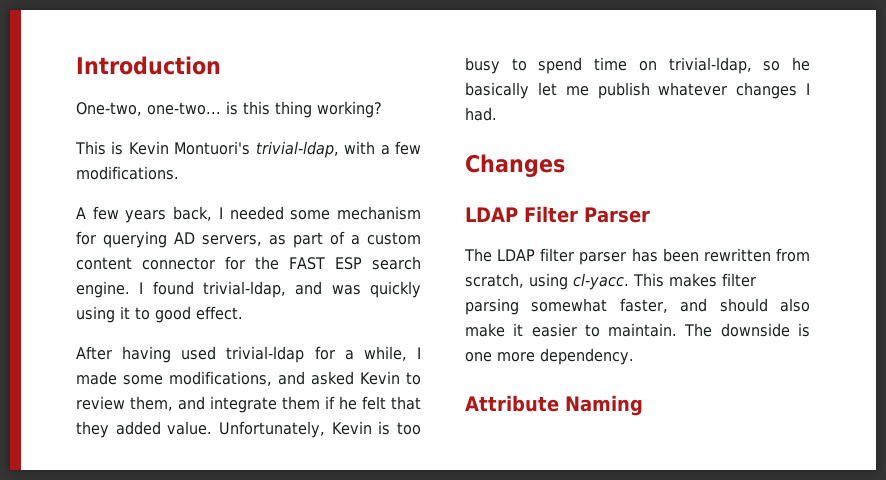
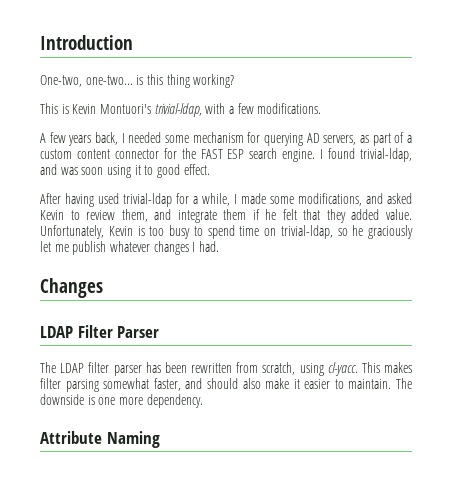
- I found trivial-ldap, and was quickly using it to good effect.
+ I found trivial-ldap, and was soon using it to good effect.
- Unfortunately, Kevin is too busy to spend time on trivial-ldap, so he basically let me publish whatever changes I had.
+ Unfortunately, Kevin is too busy to spend time on trivial-ldap, so he graciously let me publish whatever changes I had.

